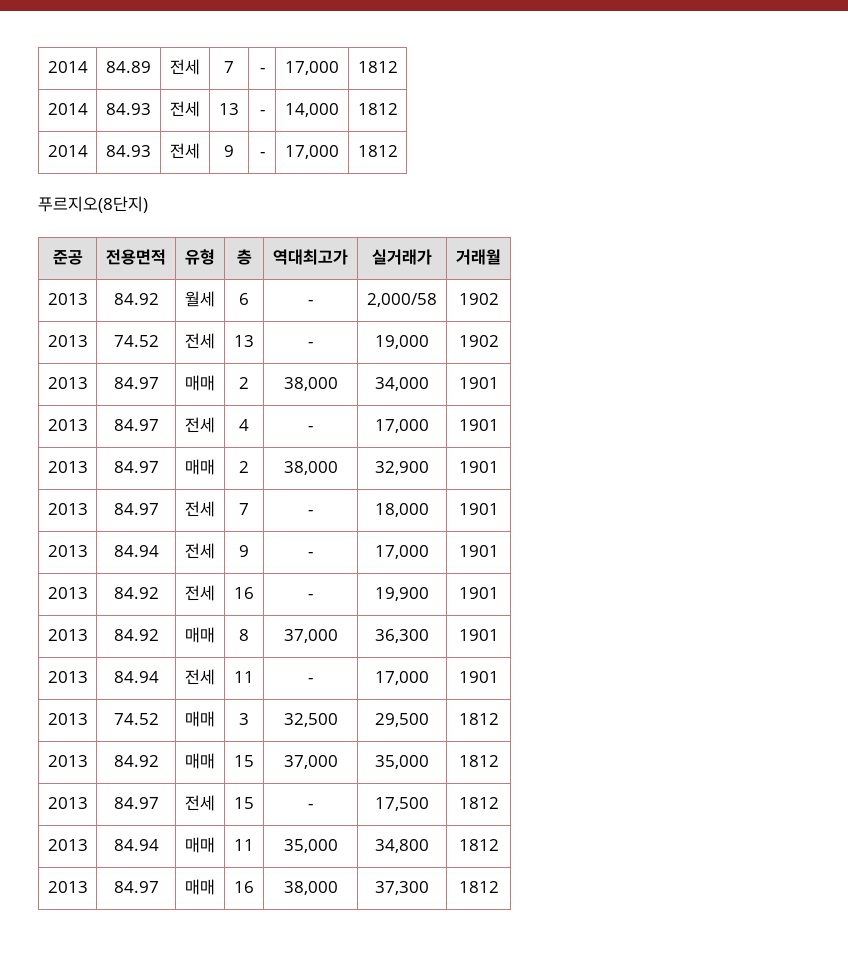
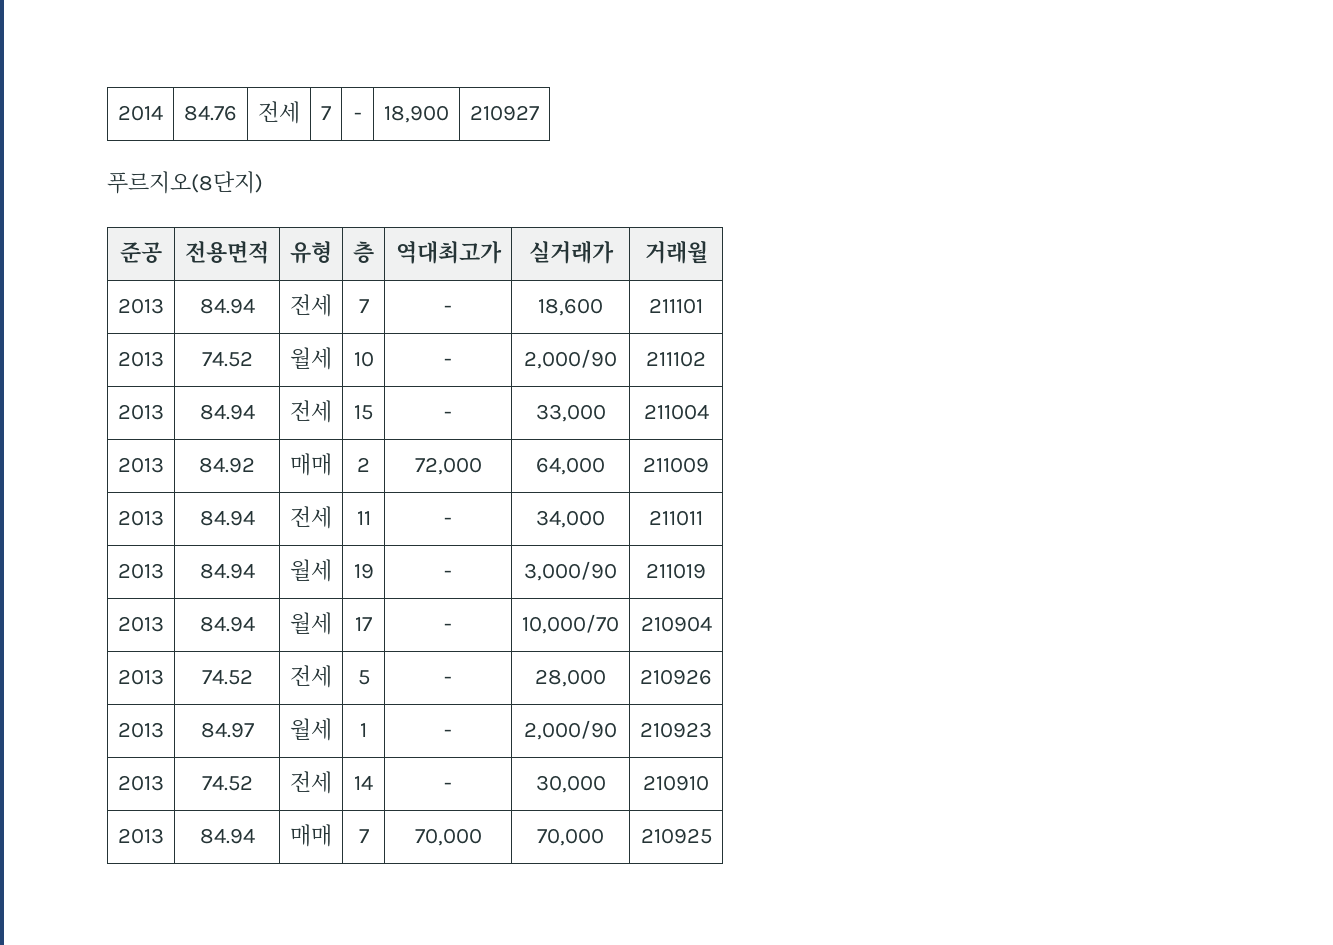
- 2014 | 84.89 | 전세 | 7 | - | 17,000 | 1812
- 2014 | 84.93 | 전세 | 13 | - | 14,000 | 1812
- 2014 | 84.93 | 전세 | 9 | - | 17,000 | 1812
+ 2014 | 84.76 | 전세 | 7 | - | 18,900 | 210927
- 2013 | 84.92 | 월세 | 6 | - | 2,000/58 | 1902
- 2013 | 74.52 | 전세 | 13 | - | 19,000 | 1902
- 2013 | 84.97 | 매매 | 2 | 38,000 | 34,000 | 1901
- 2013 | 84.97 | 전세 | 4 | - | 17,000 | 1901
- 2013 | 84.97 | 매매 | 2 | 38,000 | 32,900 | 1901
- 2013 | 84.97 | 전세 | 7 | - | 18,000 | 1901
- 2013 | 84.94 | 전세 | 9 | - | 17,000 | 1901
- 2013 | 84.92 | 전세 | 16 | - | 19,900 | 1901
- 2013 | 84.92 | 매매 | 8 | 37,000 | 36,300 | 1901
+ 2013 | 84.94 | 전세 | 7 | - | 18,600 | 211101
+ 2013 | 74.52 | 월세 | 10 | - | 2,000/90 | 211102
+ 2013 | 84.94 | 전세 | 15 | - | 33,000 | 211004
+ 2013 | 84.92 | 매매 | 2 | 72,000 | 64,000 | 211009
- 2013 | 84.94 | 전세 | 11 | - | 17,000 | 1901
- 2013 | 74.52 | 매매 | 3 | 32,500 | 29,500 | 1812
- 2013 | 84.92 | 매매 | 15 | 37,000 | 35,000 | 1812
- 2013 | 84.97 | 전세 | 15 | - | 17,500 | 1812
- 2013 | 84.94 | 매매 | 11 | 35,000 | 34,800 | 1812
- 2013 | 84.97 | 매매 | 16 | 38,000 | 37,300 | 1812
+ 2013 | 84.94 | 전세 | 11 | - | 34,000 | 211011
+ 2013 | 84.94 | 월세 | 19 | - | 3,000/90 | 211019
+ 2013 | 84.94 | 월세 | 17 | - | 10,000/70 | 210904
+ 2013 | 74.52 | 전세 | 5 | - | 28,000 | 210926
+ 2013 | 84.97 | 월세 | 1 | - | 2,000/90 | 210923
+ 2013 | 74.52 | 전세 | 14 | - | 30,000 | 210910
+ 2013 | 84.94 | 매매 | 7 | 70,000 | 70,000 | 210925

